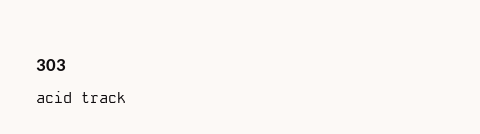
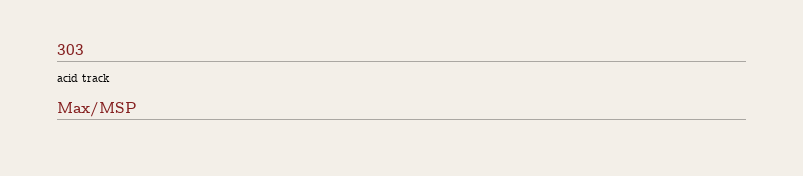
+ Max/MSP

